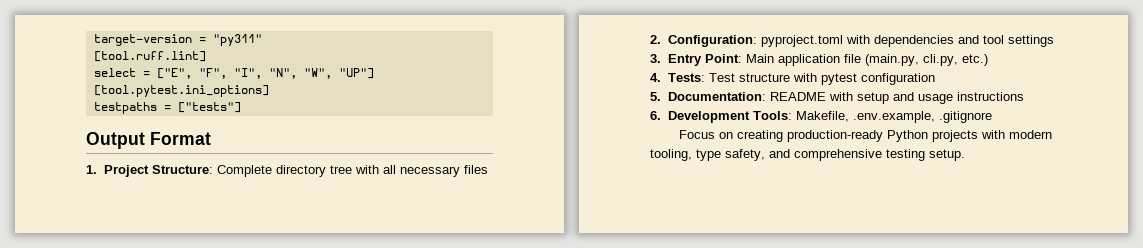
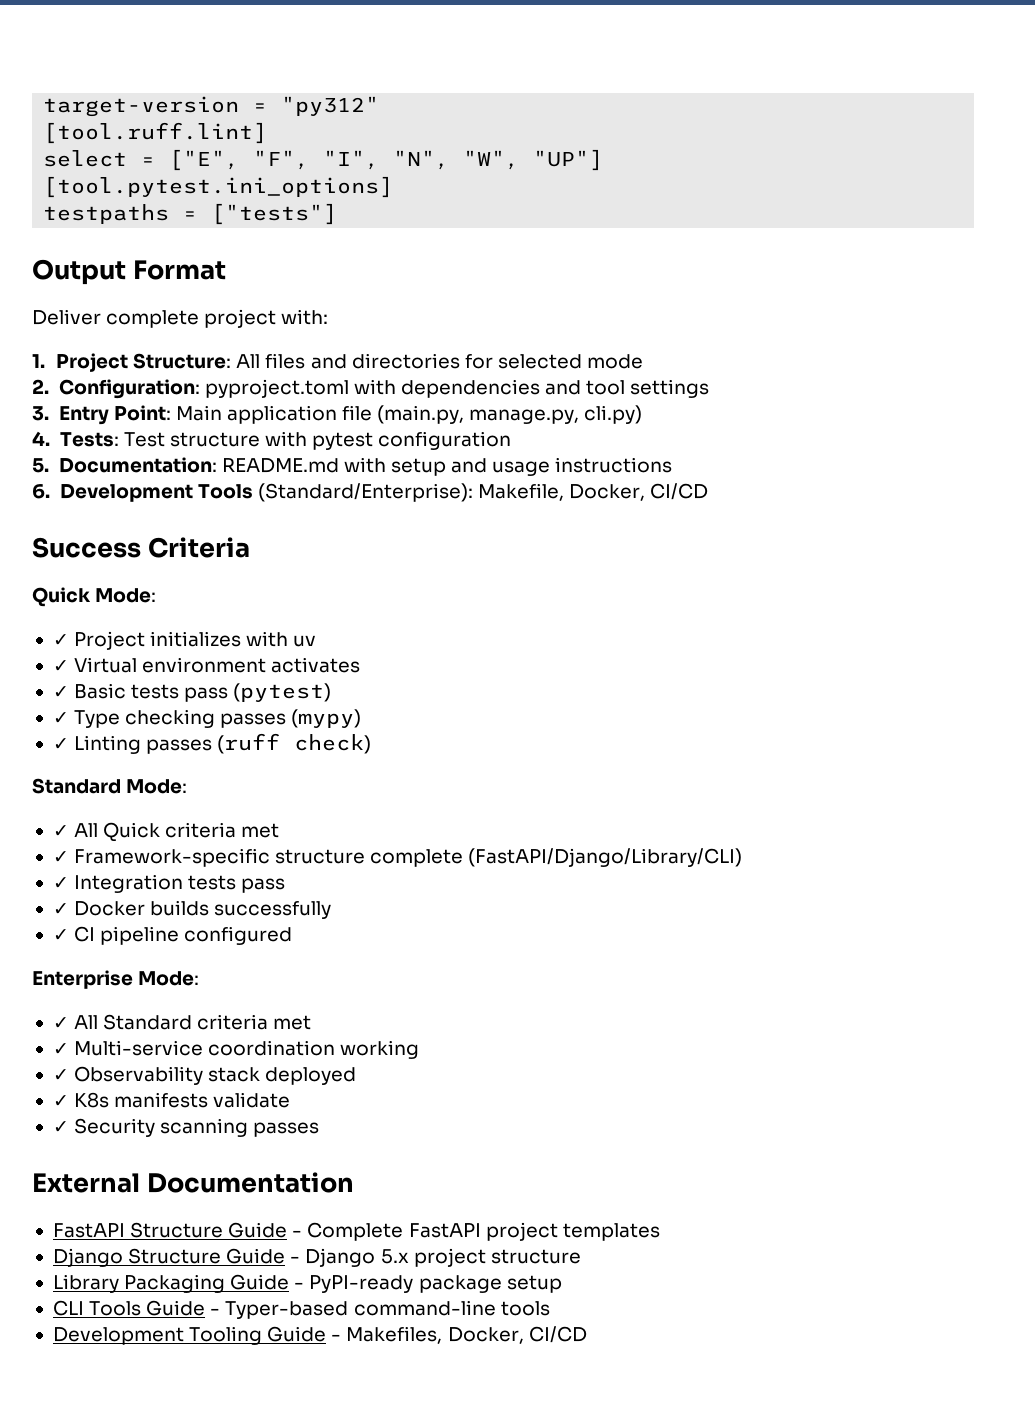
- target-version = "py311"
+ target-version = "py312"
+ Deliver complete project with:
- 1. Project Structure: Complete directory tree with all necessary files
+ 1. Project Structure: All files and directories for selected mode
- 3. Entry Point: Main application file (main.py, cli.py, etc.)
+ 3. Entry Point: Main application file (main.py, manage.py, cli.py)
- 5. Documentation: README with setup and usage instructions
+ 5. Documentation: README.md with setup and usage instructions
- 6. Development Tools: Makefile, .env.example, .gitignore
- Focus on creating production-ready Python projects with modern tooling, type safety, and comprehensive testing setup.
+ 6. Development Tools (Standard/Enterprise): Makefile, Docker, CI/CD
+ Success Criteria
+ Quick Mode:
+ ✓ Project initializes with uv
+ ✓ Virtual environment activates
+ ✓ Basic tests pass (pytest)
+ ✓ Type checking passes (mypy)
+ ✓ Linting passes (ruff check)
+ Standard Mode:
+ ✓ All Quick criteria met
+ ✓ Framework-specific structure complete (FastAPI/Django/Library/CLI)
+ ✓ Integration tests pass
+ ✓ Docker builds successfully
+ ✓ CI pipeline configured
+ Enterprise Mode:
+ ✓ All Standard criteria met
+ ✓ Multi-service coordination working
+ ✓ Observability stack deployed
+ ✓ K8s manifests validate
+ ✓ Security scanning passes
+ External Documentation
+ FastAPI Structure Guide - Complete FastAPI project templates
+ Django Structure Guide - Django 5.x project structure
+ Library Packaging Guide - PyPI-ready package setup
+ CLI Tools Guide - Typer-based command-line tools
+ Development Tooling Guide - Makefiles, Docker, CI/CD

